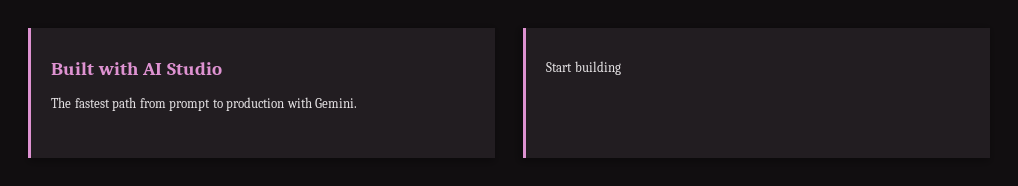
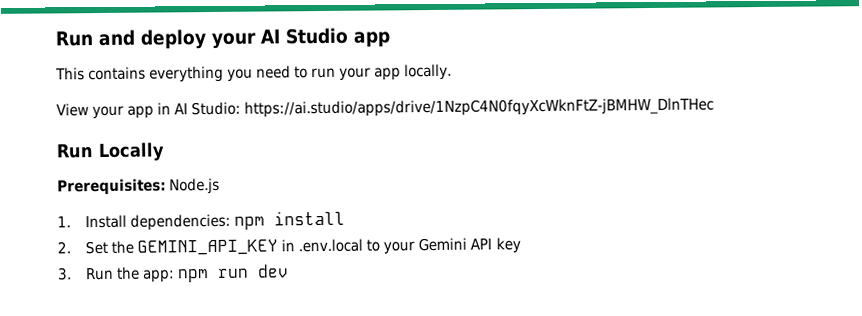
- Built with AI Studio
- The fastest path from prompt to production with Gemini.
- Start building
+ Run and deploy your AI Studio app
+ This contains everything you need to run your app locally.
+ View your app in AI Studio: https://ai.studio/apps/drive/1NzpC4N0fqyXcWknFtZ-jBMHW_DlnTHec
+ Run Locally
+ Prerequisites: Node.js
+ 1. Install dependencies: npm install
+ 2. Set the GEMINI_API_KEY in .env.local to your Gemini API key
+ 3. Run the app: npm run dev

